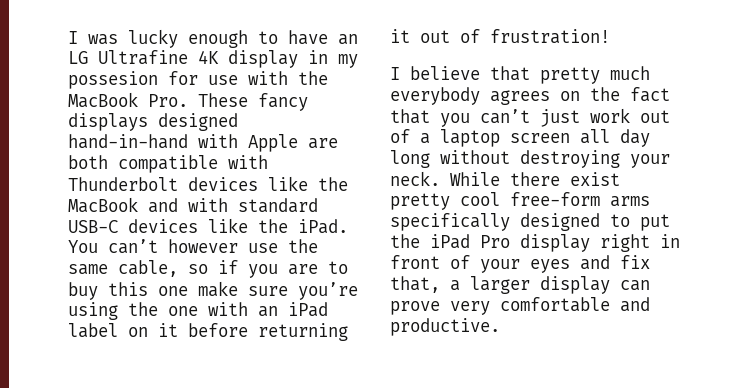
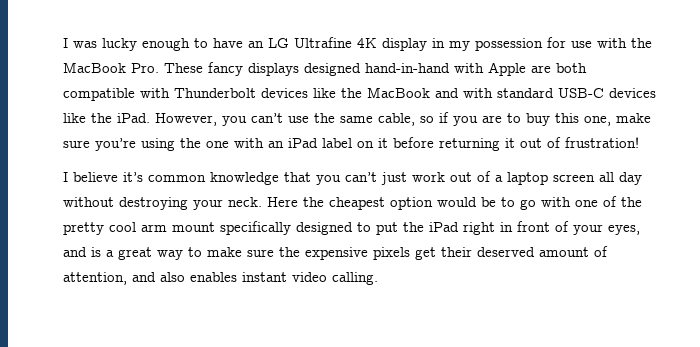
- I was lucky enough to have an LG Ultrafine 4K display in my possesion for use with the MacBook Pro. These fancy displays designed hand-in-hand with Apple are both compatible with Thunderbolt devices like the MacBook and with standard USB-C devices like the iPad.
+ I was lucky enough to have an LG Ultrafine 4K display in my possession for use with the MacBook Pro. These fancy displays designed hand-in-hand with Apple are both compatible with Thunderbolt devices like the MacBook and with standard USB-C devices like the iPad.
- You can’t however use the same cable, so if you are to buy this one make sure you’re using the one with an iPad label on it before returning it out of frustration!
+ However, you can’t use the same cable, so if you are to buy this one, make sure you’re using the one with an iPad label on it before returning it out of frustration!
- I believe that pretty much everybody agrees on the fact that you can’t just work out of a laptop screen all day long without destroying your neck.
+ I believe it’s common knowledge that you can’t just work out of a laptop screen all day without destroying your neck.
- While there exist pretty cool free-form arms specifically designed to put the iPad Pro display right in front of your eyes and fix that, a larger display can prove very comfortable and productive.
+ Here the cheapest option would be to go with one of the pretty cool arm mount specifically designed to put the iPad right in front of your eyes, and is a great way to make sure the expensive pixels get their deserved amount of attention, and also enables instant video calling.

